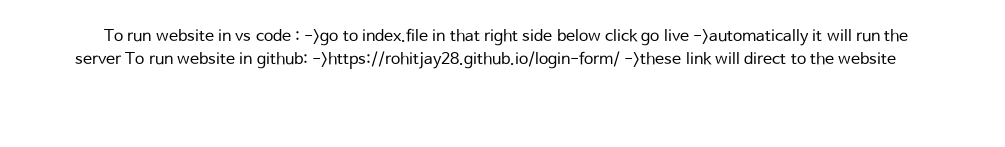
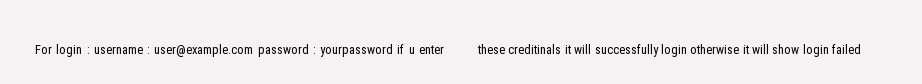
- To run website in vs code : ->go to index.file in that right side below click go live ->automatically it will run the server To run website in github: ->https://rohitjay28.github.io/login-form/ ->these link will direct to the website
+ For login : username : user@example.com password : yourpassword if u enter these creditinals it will successfully login otherwise it will show login failed

